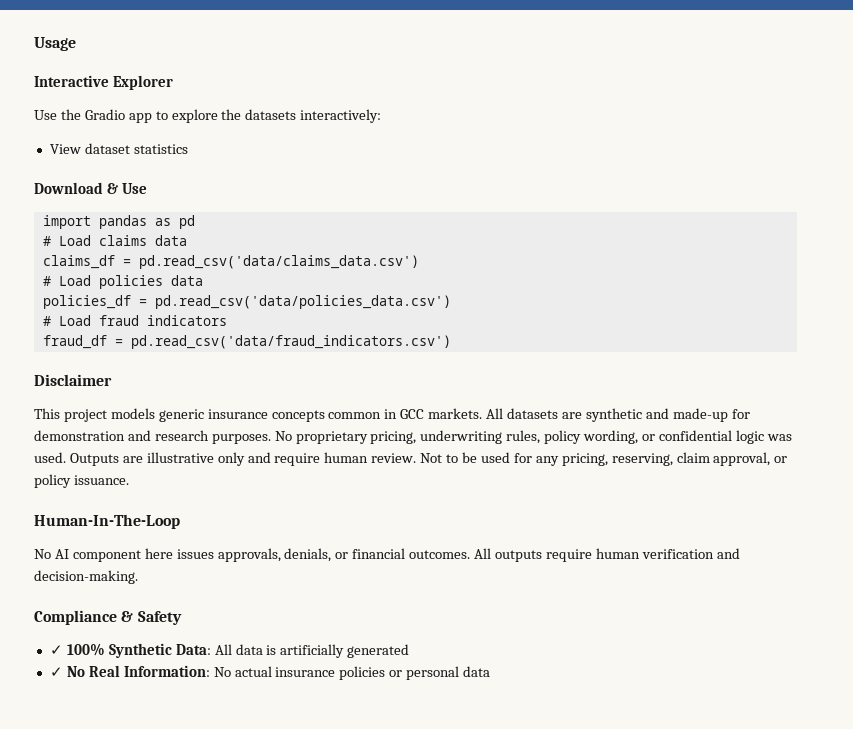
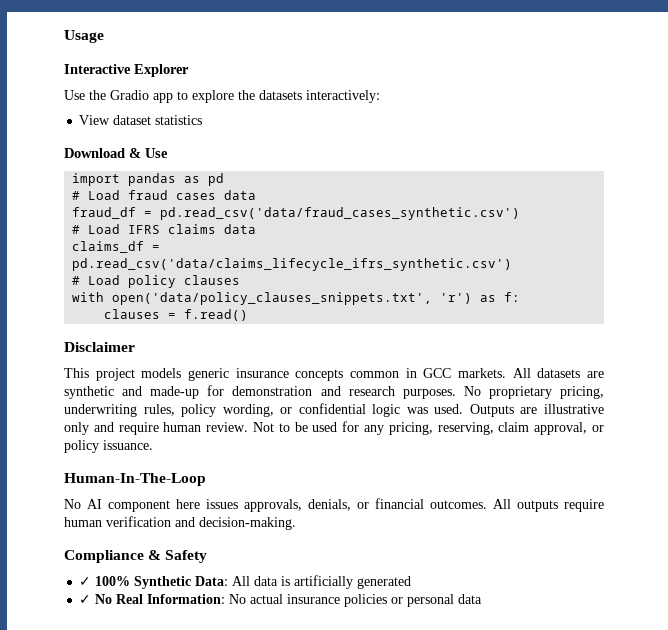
- # Load claims data
+ # Load fraud cases data
+ fraud_df = pd.read_csv('data/fraud_cases_synthetic.csv')
+ # Load IFRS claims data
- claims_df = pd.read_csv('data/claims_data.csv')
- # Load policies data
- policies_df = pd.read_csv('data/policies_data.csv')
- # Load fraud indicators
- fraud_df = pd.read_csv('data/fraud_indicators.csv')
+ claims_df = pd.read_csv('data/claims_lifecycle_ifrs_synthetic.csv')
+ # Load policy clauses
+ with open('data/policy_clauses_snippets.txt', 'r') as f:
+ clauses = f.read()

